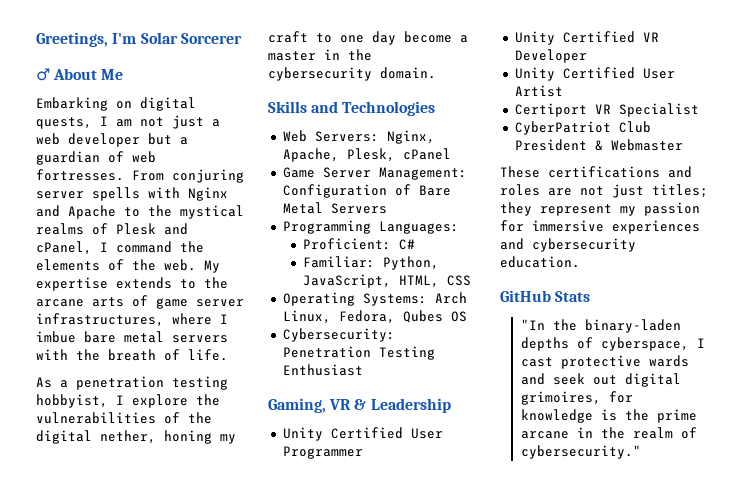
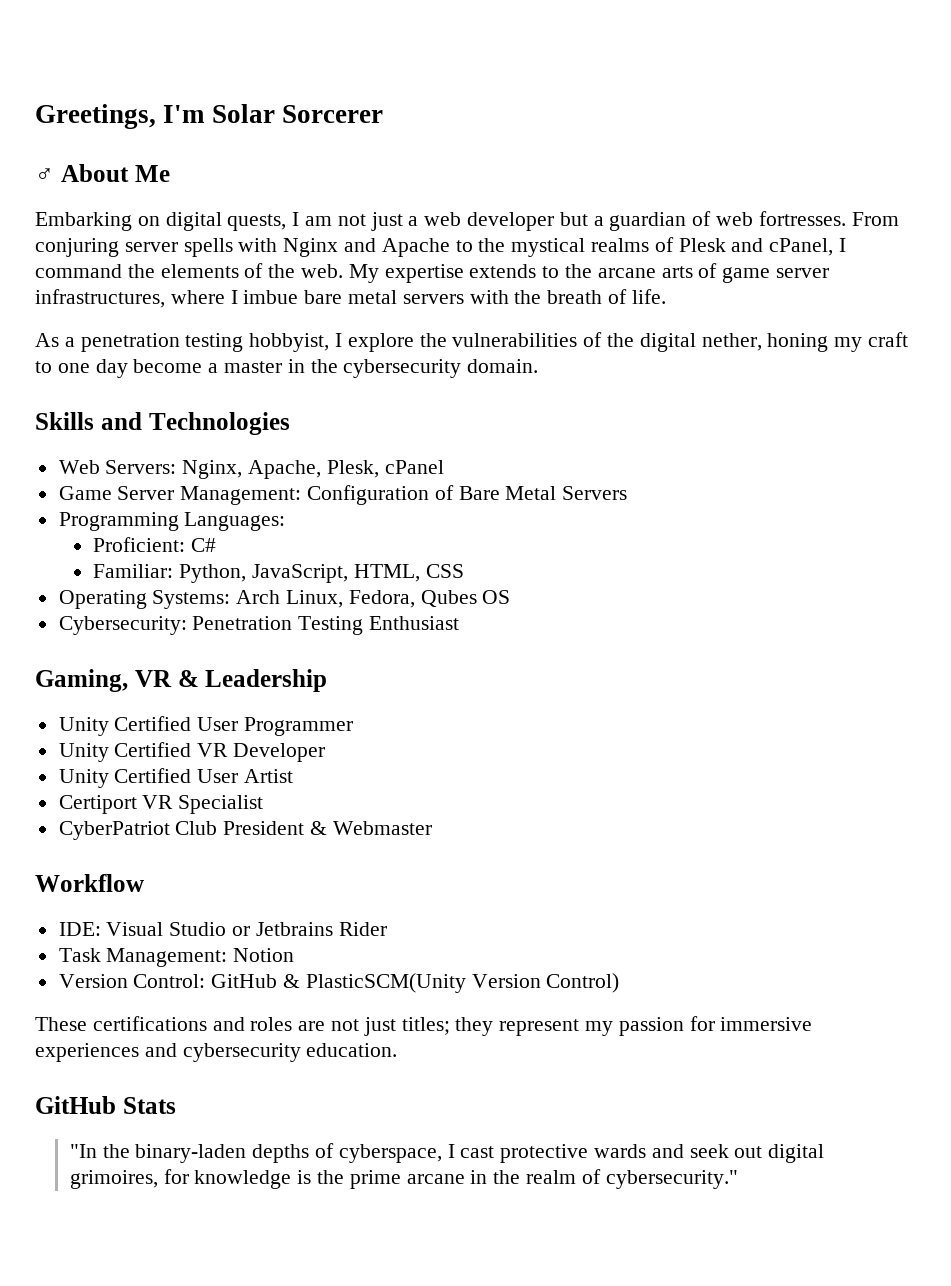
+ Workflow
+ IDE: Visual Studio or Jetbrains Rider
+ Task Management: Notion
+ Version Control: GitHub & PlasticSCM(Unity Version Control)

